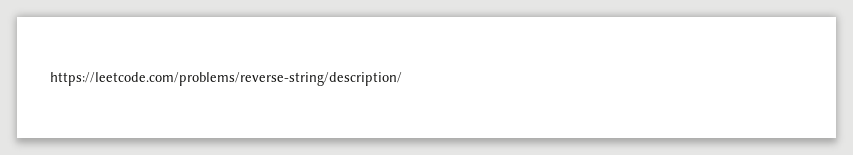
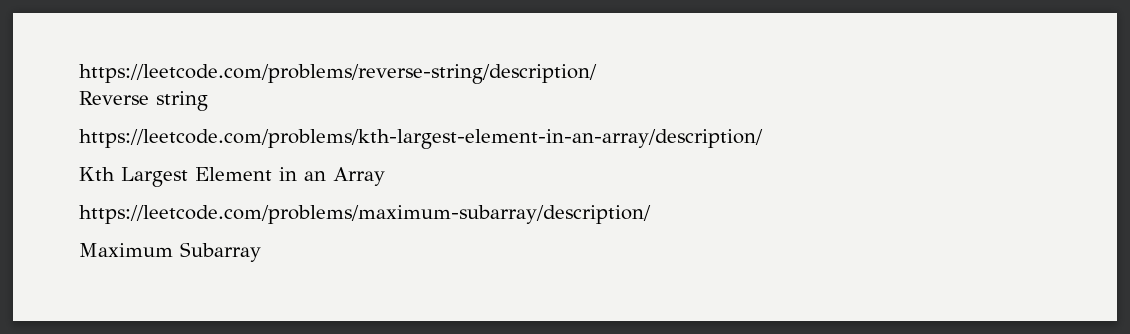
+ Reverse string
+ https://leetcode.com/problems/kth-largest-element-in-an-array/description/
+ Kth Largest Element in an Array
+ https://leetcode.com/problems/maximum-subarray/description/
+ Maximum Subarray

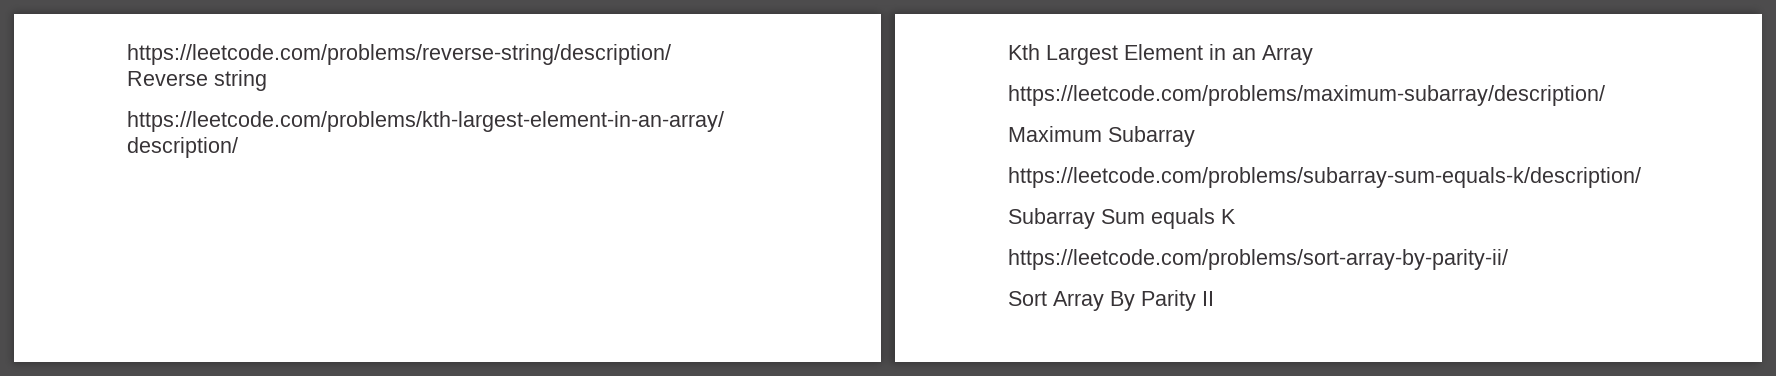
+ https://leetcode.com/problems/subarray-sum-equals-k/description/
+ Subarray Sum equals K
+ https://leetcode.com/problems/sort-array-by-parity-ii/
+ Sort Array By Parity II

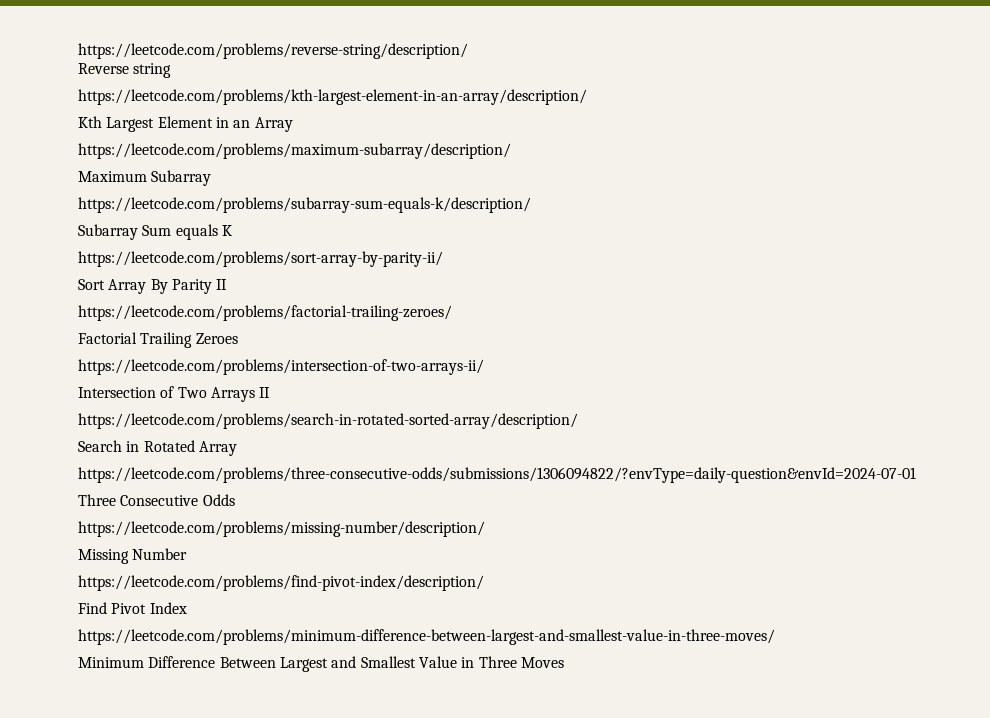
+ https://leetcode.com/problems/factorial-trailing-zeroes/
+ Factorial Trailing Zeroes
+ https://leetcode.com/problems/intersection-of-two-arrays-ii/
+ Intersection of Two Arrays II
+ https://leetcode.com/problems/search-in-rotated-sorted-array/description/
+ Search in Rotated Array
+ https://leetcode.com/problems/three-consecutive-odds/submissions/1306094822/?envType=daily-question&envId=2024-07-01
+ Three Consecutive Odds
+ https://leetcode.com/problems/missing-number/description/
+ Missing Number
+ https://leetcode.com/problems/find-pivot-index/description/
+ Find Pivot Index
+ https://leetcode.com/problems/minimum-difference-between-largest-and-smallest-value-in-three-moves/
+ Minimum Difference Between Largest and Smallest Value in Three Moves

